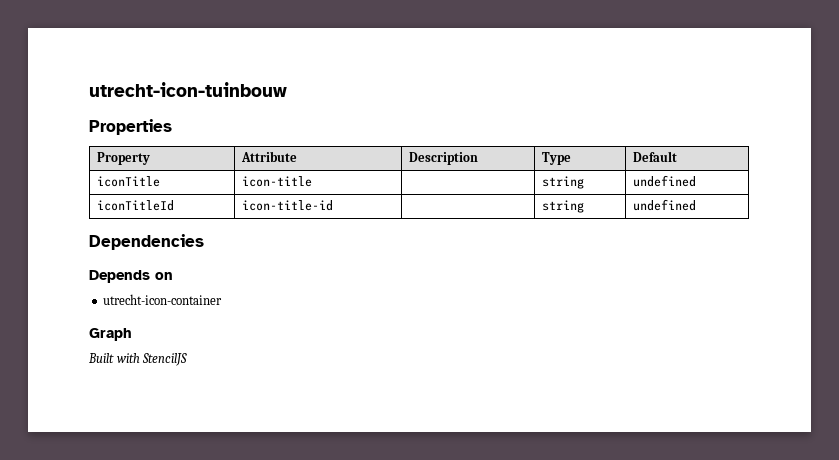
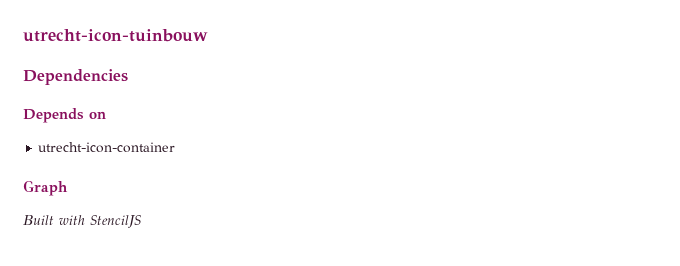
- Properties
- Property | Attribute | Description | Type | Default
- iconTitle | icon-title | | string | undefined
- iconTitleId | icon-title-id | | string | undefined

